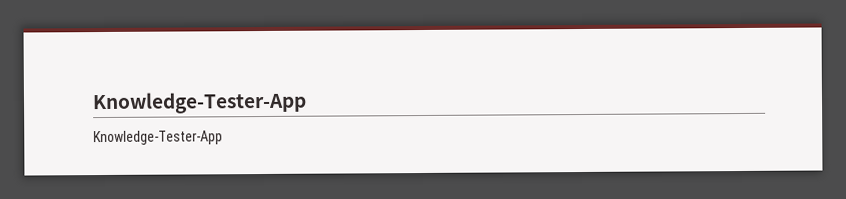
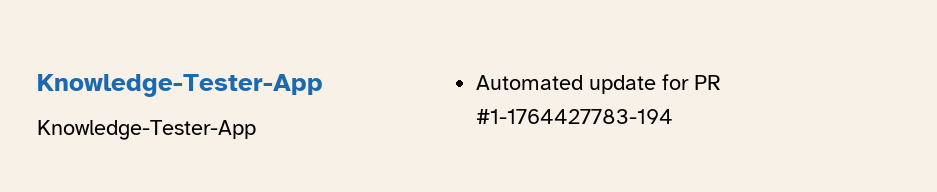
+ Automated update for PR #1-1764427783-194

